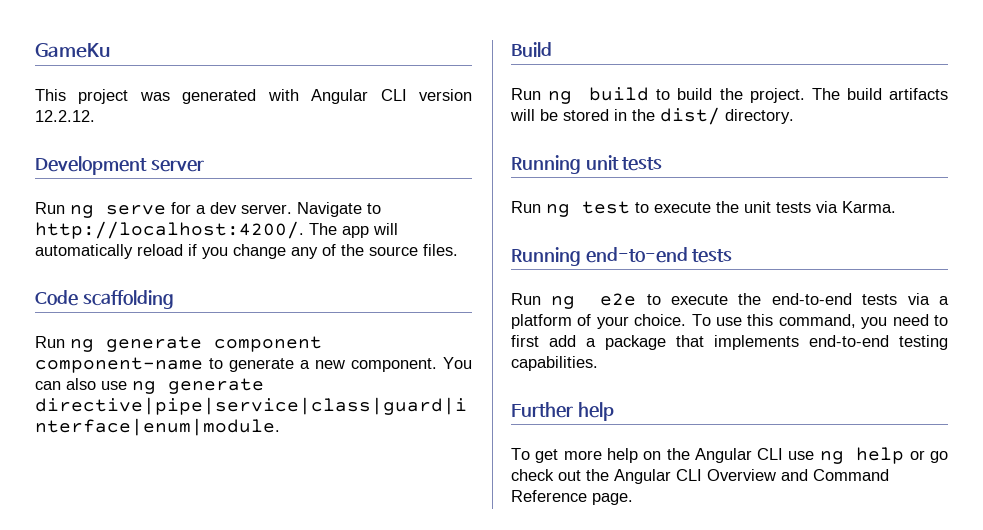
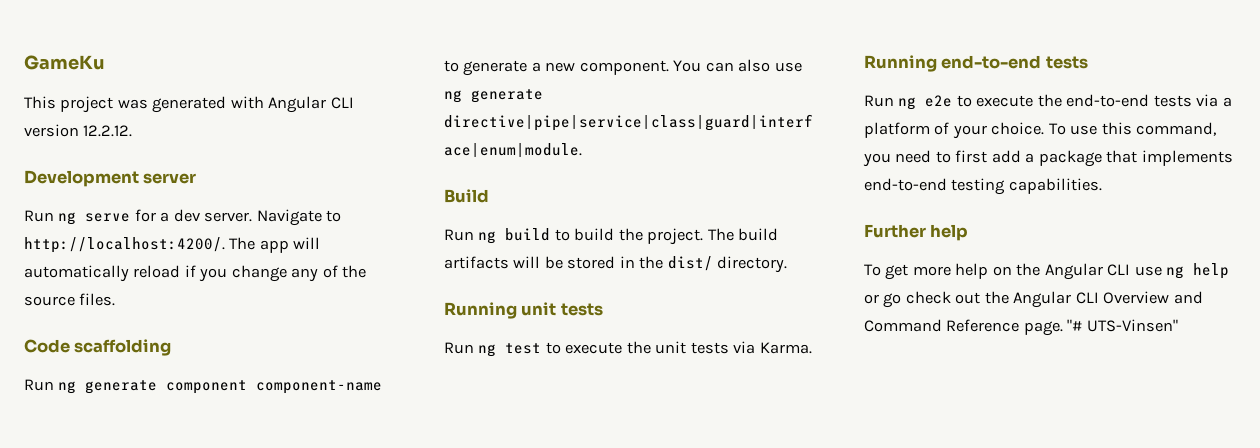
+ "# UTS-Vinsen"

